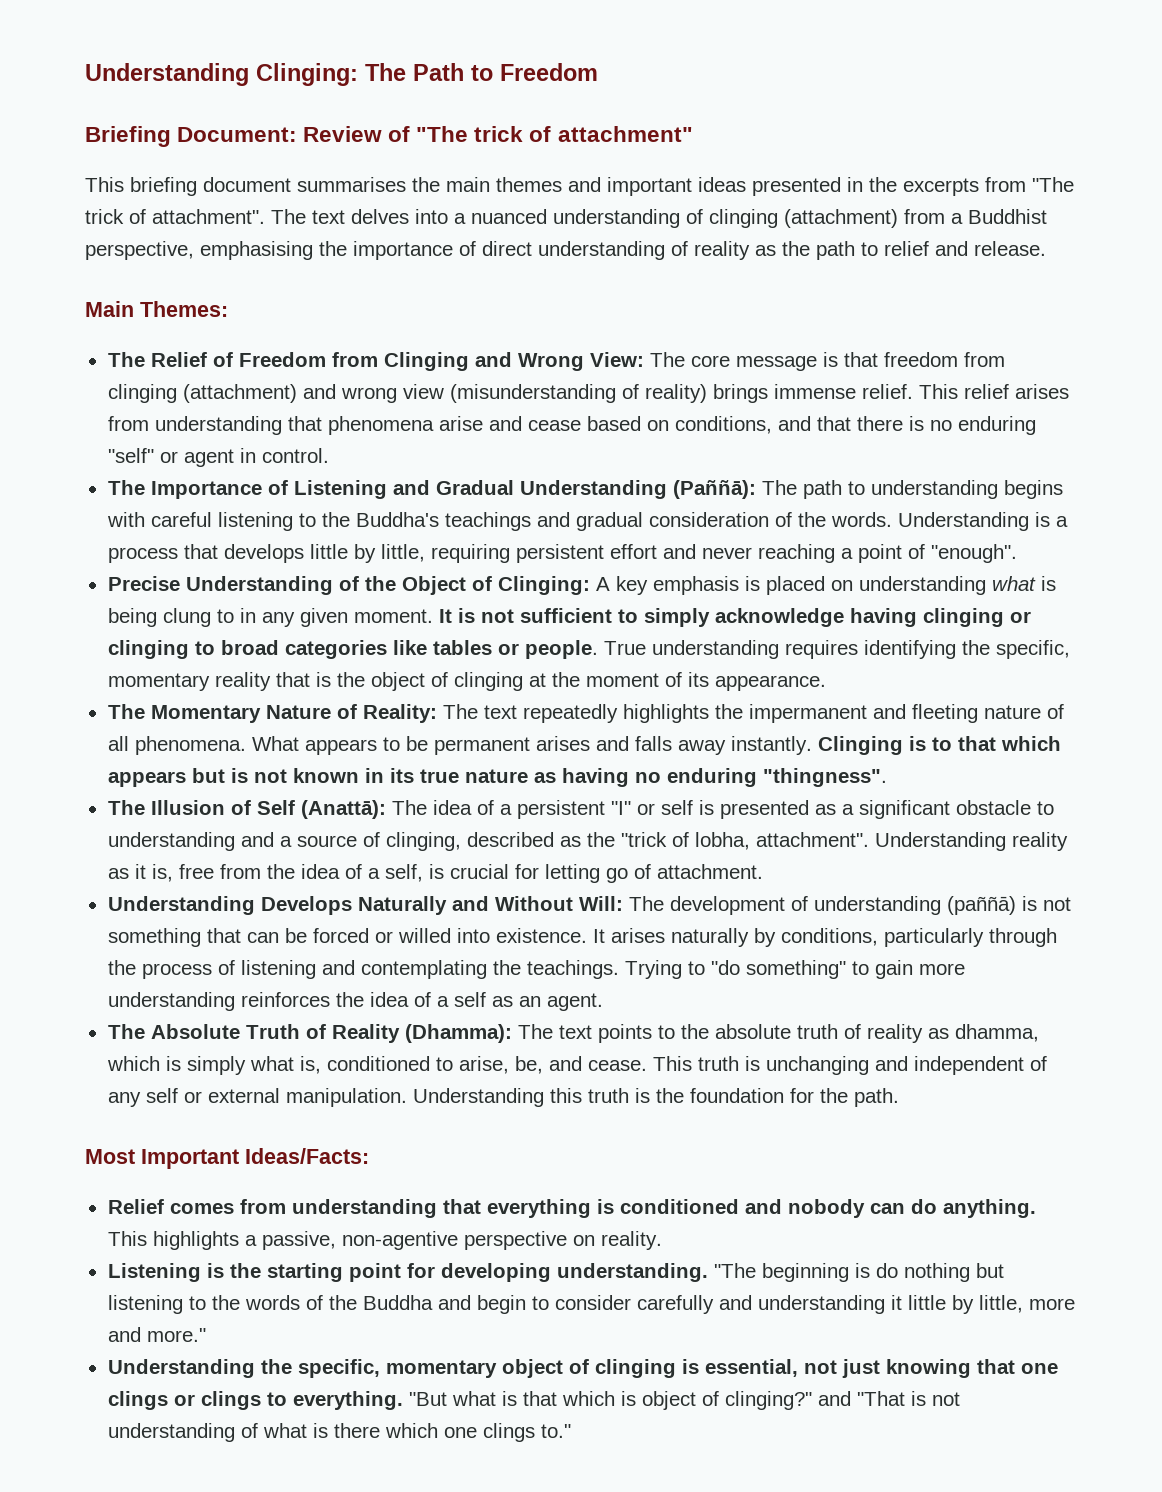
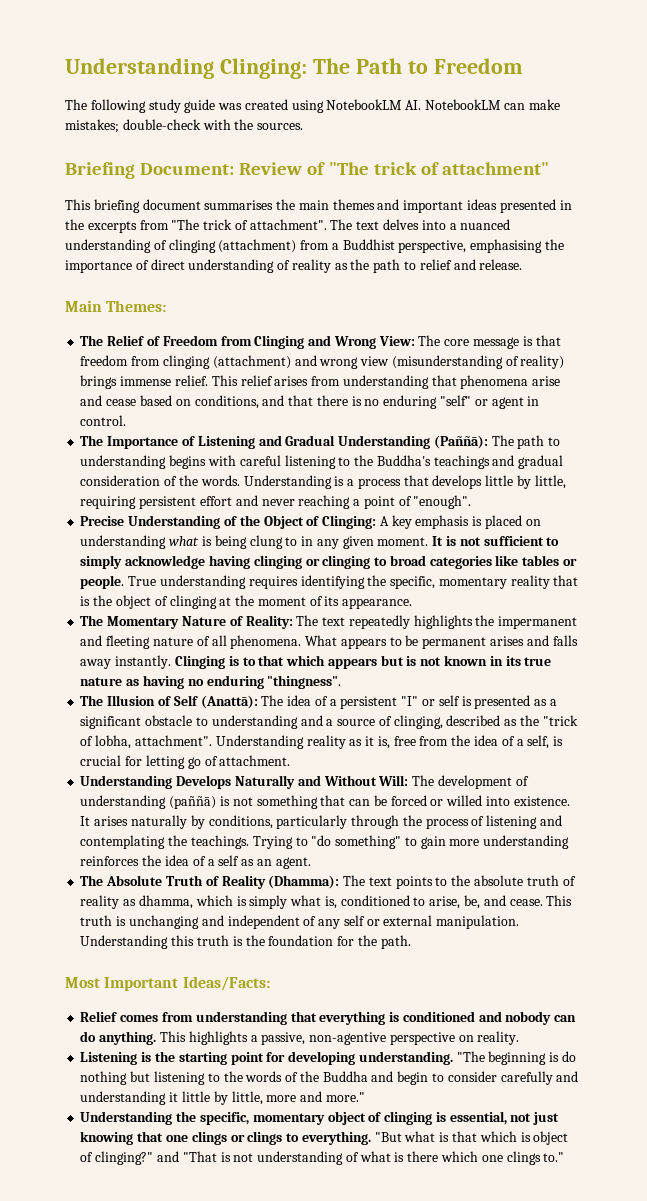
+ The following study guide was created using NotebookLM AI. NotebookLM can make mistakes; double-check with the sources.

